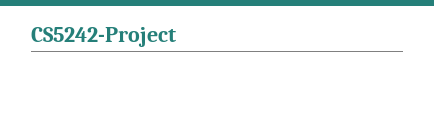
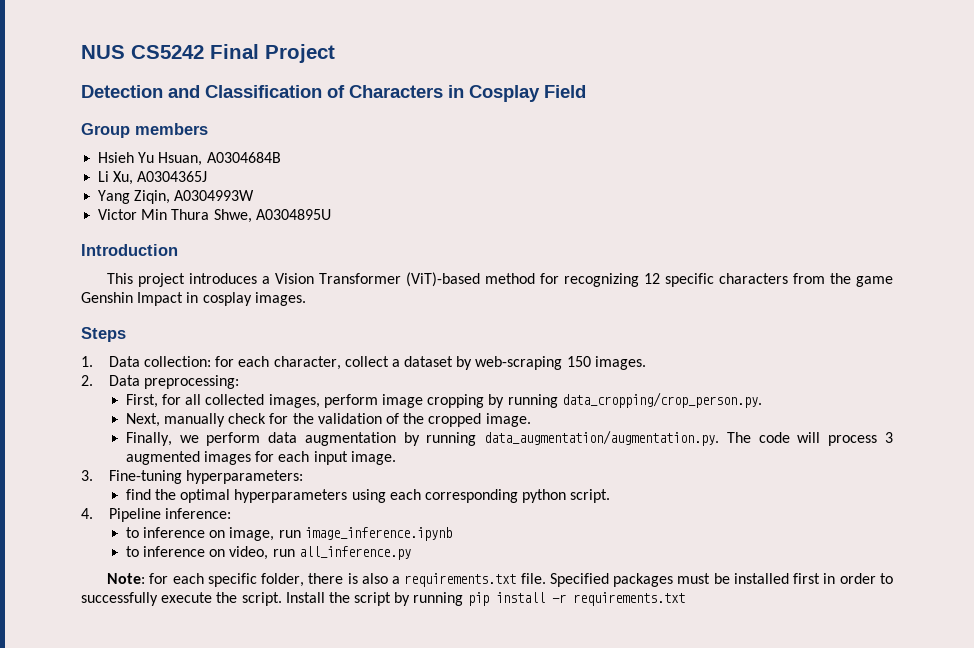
- CS5242-Project
+ NUS CS5242 Final Project
+ Detection and Classification of Characters in Cosplay Field
+ Group members
+ Hsieh Yu Hsuan, A0304684B
+ Li Xu, A0304365J
+ Yang Ziqin, A0304993W
+ Victor Min Thura Shwe, A0304895U
+ Introduction
+ This project introduces a Vision Transformer (ViT)-based method for recognizing 12 specific characters from the game Genshin Impact in cosplay images.
+ Steps
+ 1. Data collection: for each character, collect a dataset by web-scraping 150 images.
+ 2. Data preprocessing:
+ First, for all collected images, perform image cropping by running data_cropping/crop_person.py.
+ Next, manually check for the validation of the cropped image.
+ Finally, we perform data augmentation by running data_augmentation/augmentation.py. The code will process 3 augmented images for each input image.
+ 3. Fine-tuning hyperparameters:
+ find the optimal hyperparameters using each corresponding python script.
+ 4. Pipeline inference:
+ to inference on image, run image_inference.ipynb
+ to inference on video, run all_inference.py
+ Note: for each specific folder, there is also a requirements.txt file. Specified packages must be installed first in order to successfully execute the script. Install the script by running pip install -r requirements.txt

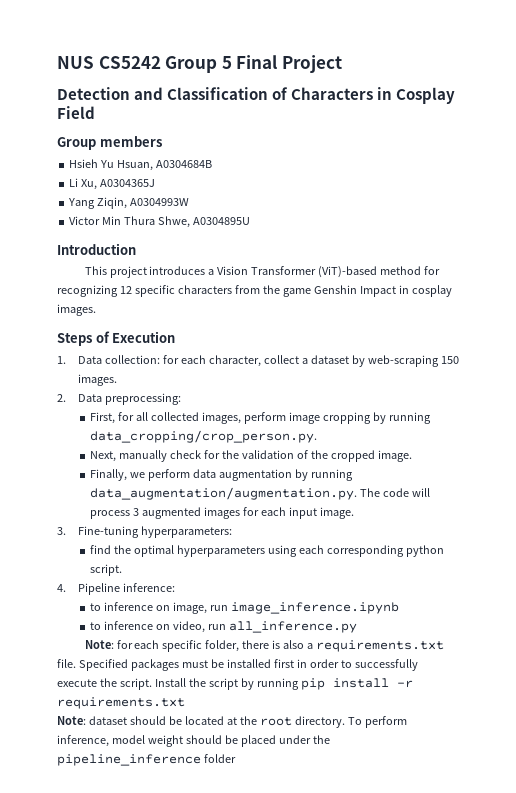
- NUS CS5242 Final Project
+ NUS CS5242 Group 5 Final Project
- Steps
+ Steps of Execution
+ Note: dataset should be located at the root directory. To perform inference, model weight should be placed under the pipeline_inference folder

